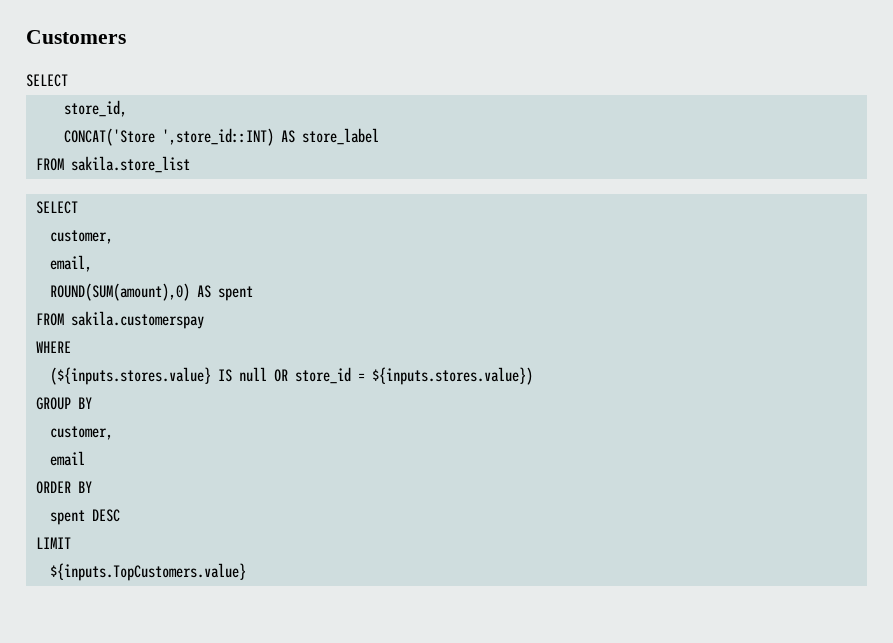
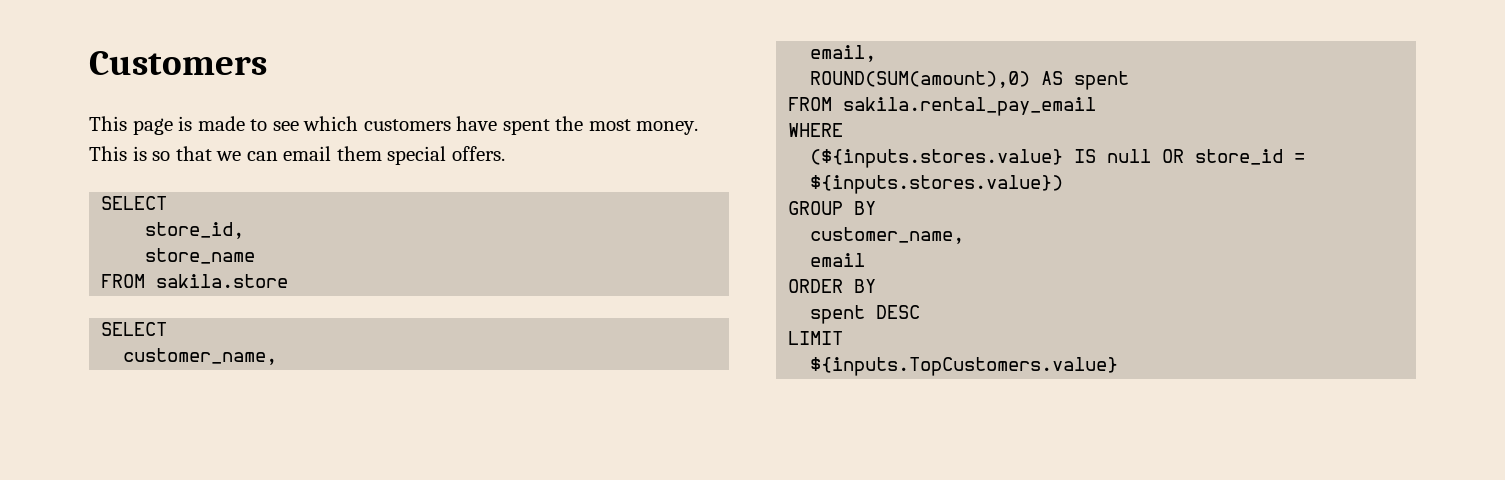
  Customers
+ This page is made to see which customers have spent the most money. This is so that we can email them special offers.
  SELECT
  store_id,
- CONCAT('Store ',store_id::INT) AS store_label
- FROM sakila.store_list
+ store_name
+ FROM sakila.store
  SELECT
- customer,
+ customer_name,
- FROM sakila.customerspay
+ FROM sakila.rental_pay_email
  GROUP BY
- customer,
+ customer_name,

